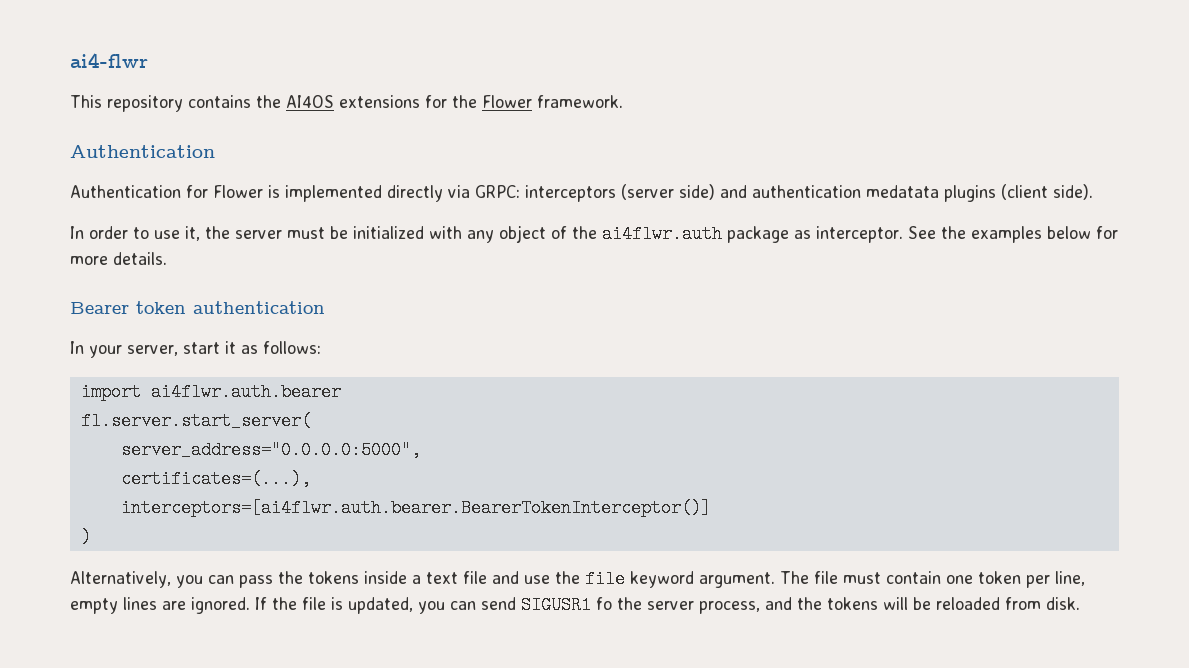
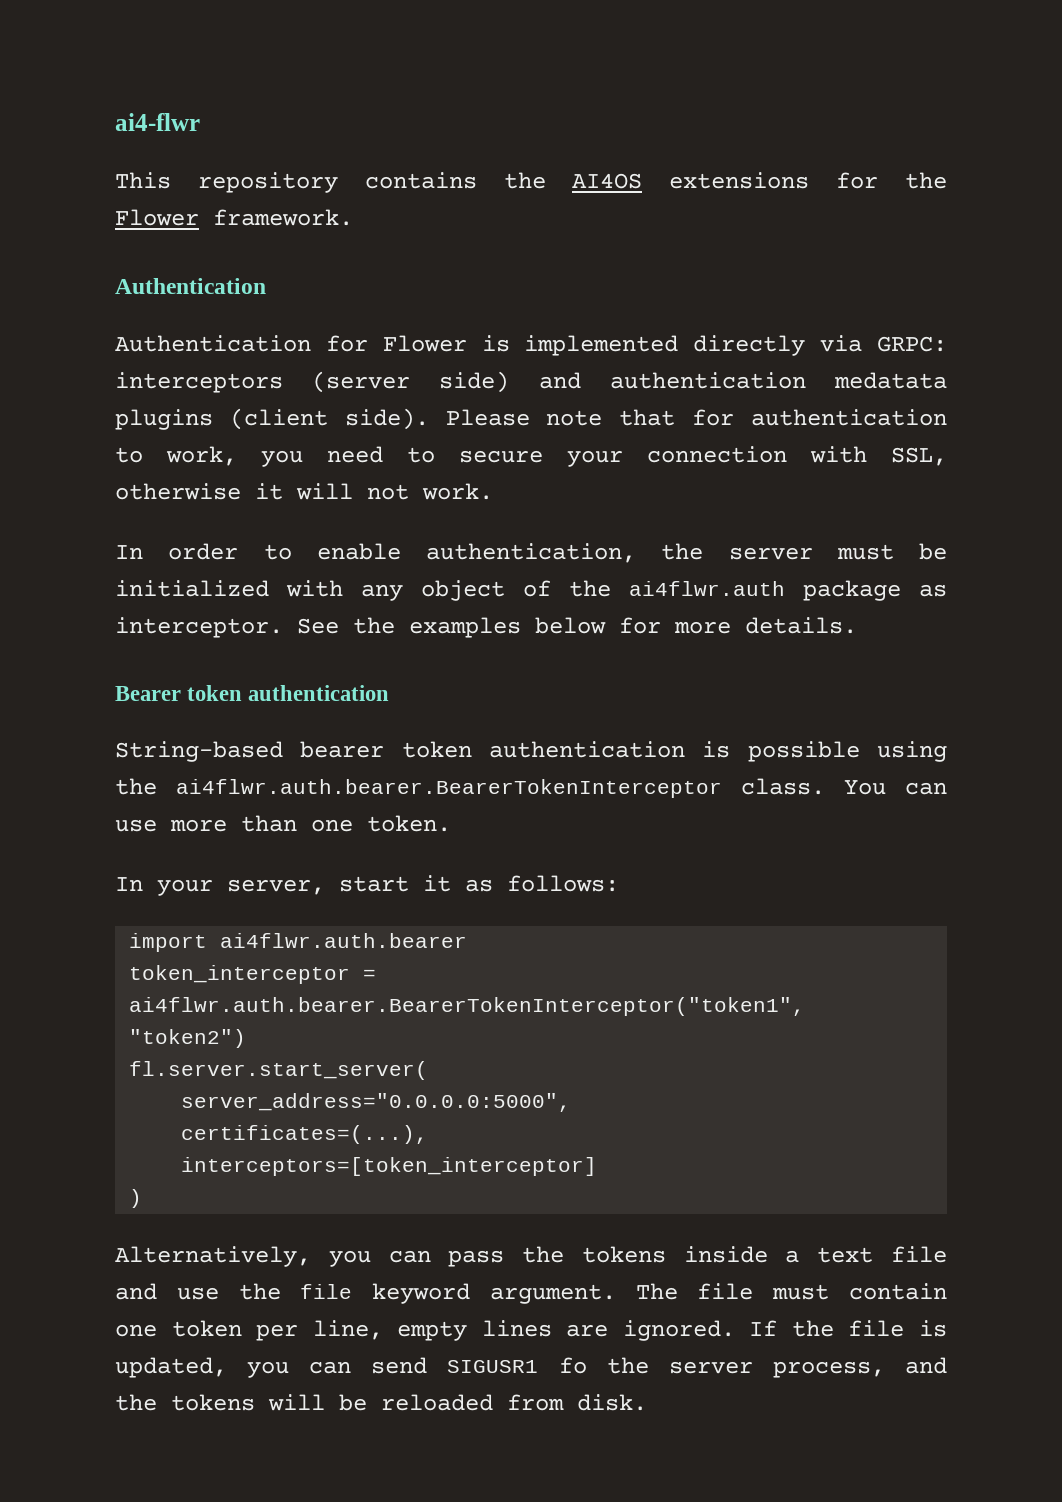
+ Please note that for authentication to work, you need to secure your connection with SSL, otherwise it will not work.
- In order to use it, the server must be initialized with any object of the ai4flwr.auth package as interceptor.
+ In order to enable authentication, the server must be initialized with any object of the ai4flwr.auth package as interceptor.
+ String-based bearer token authentication is possible using the ai4flwr.auth.bearer.BearerTokenInterceptor class. You can use more than one token.
+ token_interceptor = ai4flwr.auth.bearer.BearerTokenInterceptor("token1", "token2")
- interceptors=[ai4flwr.auth.bearer.BearerTokenInterceptor()]
+ interceptors=[token_interceptor]

